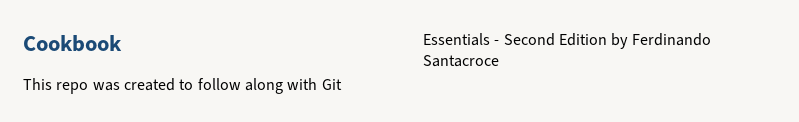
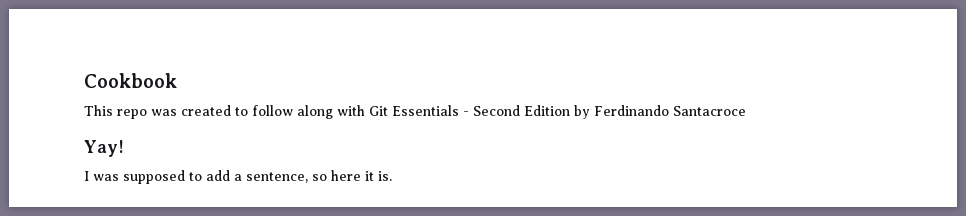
+ Yay!
+ I was supposed to add a sentence, so here it is.

